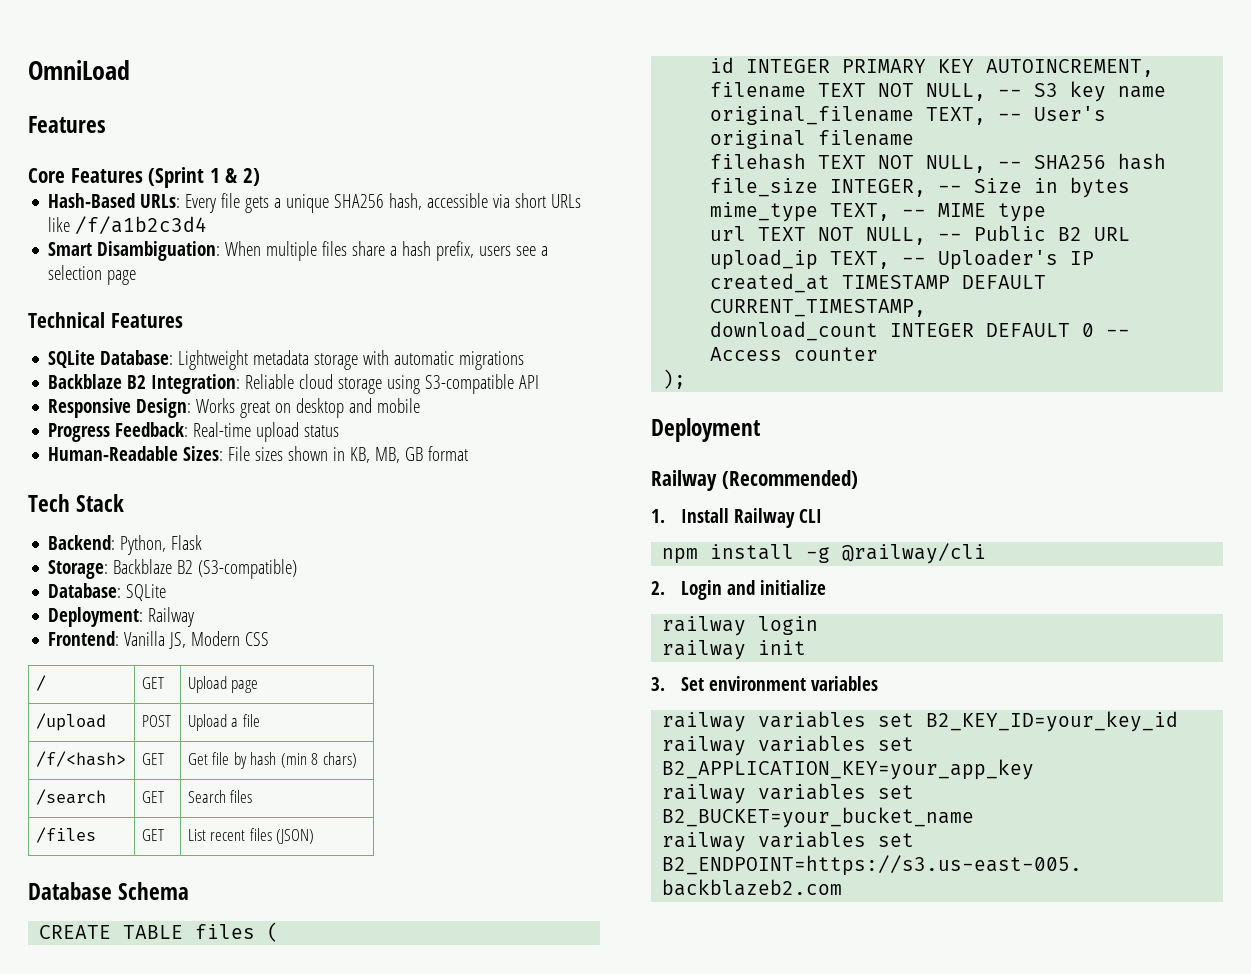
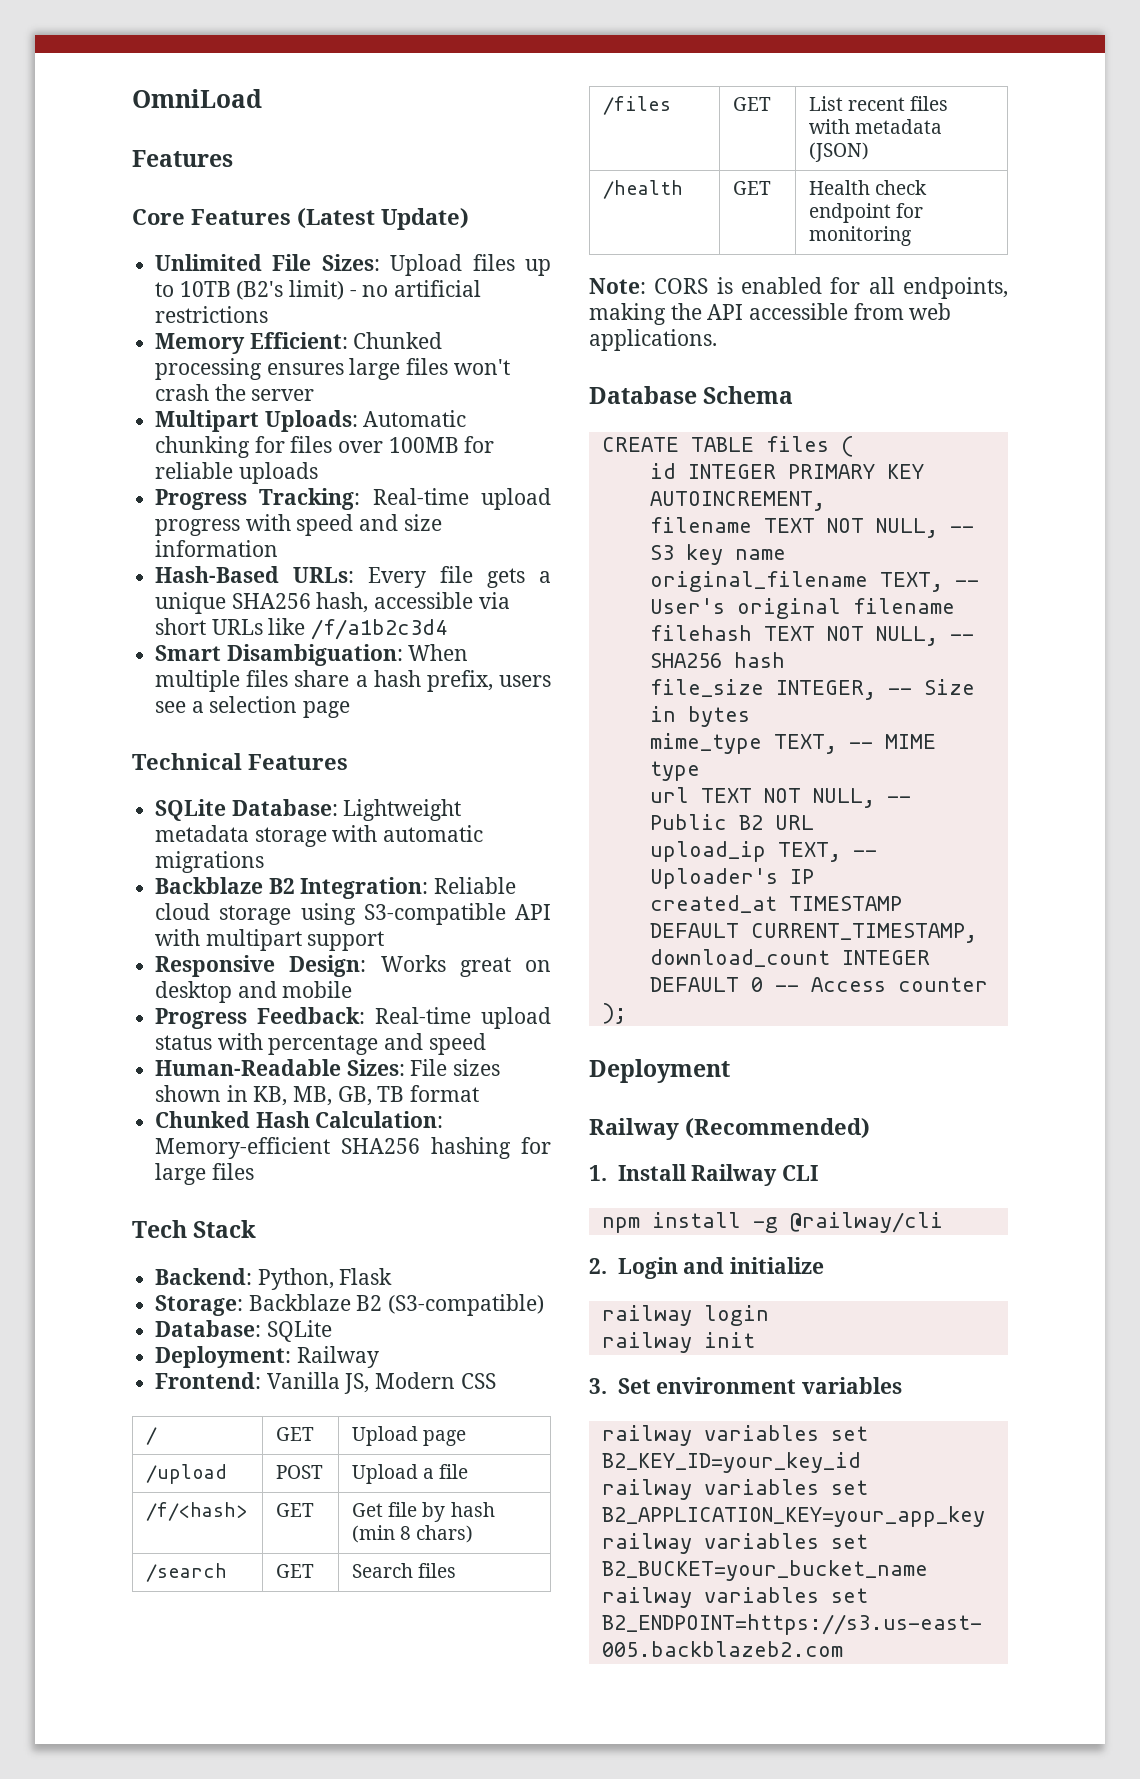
- Core Features (Sprint 1 & 2)
+ Core Features (Latest Update)
+ Unlimited File Sizes: Upload files up to 10TB (B2's limit) - no artificial restrictions
+ Memory Efficient: Chunked processing ensures large files won't crash the server
+ Multipart Uploads: Automatic chunking for files over 100MB for reliable uploads
+ Progress Tracking: Real-time upload progress with speed and size information
- Backblaze B2 Integration: Reliable cloud storage using S3-compatible API
+ Backblaze B2 Integration: Reliable cloud storage using S3-compatible API with multipart support
- Progress Feedback: Real-time upload status
+ Progress Feedback: Real-time upload status with percentage and speed
- Human-Readable Sizes: File sizes shown in KB, MB, GB format
+ Human-Readable Sizes: File sizes shown in KB, MB, GB, TB format
+ Chunked Hash Calculation: Memory-efficient SHA256 hashing for large files
- /files | GET | List recent files (JSON)
+ /files | GET | List recent files with metadata (JSON)
+ /health | GET | Health check endpoint for monitoring
+ Note: CORS is enabled for all endpoints, making the API accessible from web applications.

